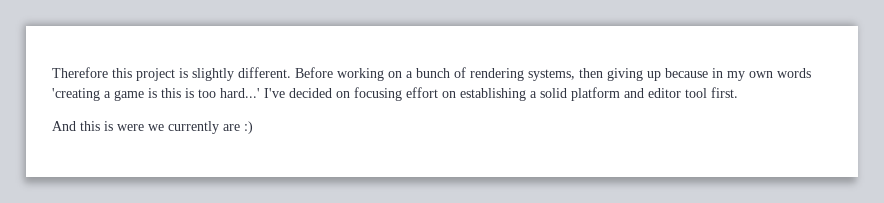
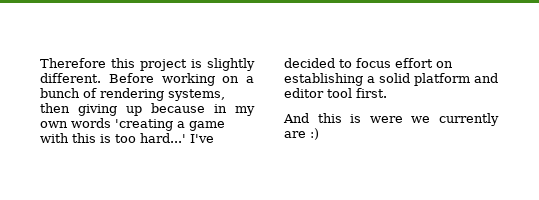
- Before working on a bunch of rendering systems, then giving up because in my own words 'creating a game is this is too hard...'
+ Before working on a bunch of rendering systems, then giving up because in my own words 'creating a game with this is too hard...'
- I've decided on focusing effort on establishing a solid platform and editor tool first.
+ I've decided to focus effort on establishing a solid platform and editor tool first.

